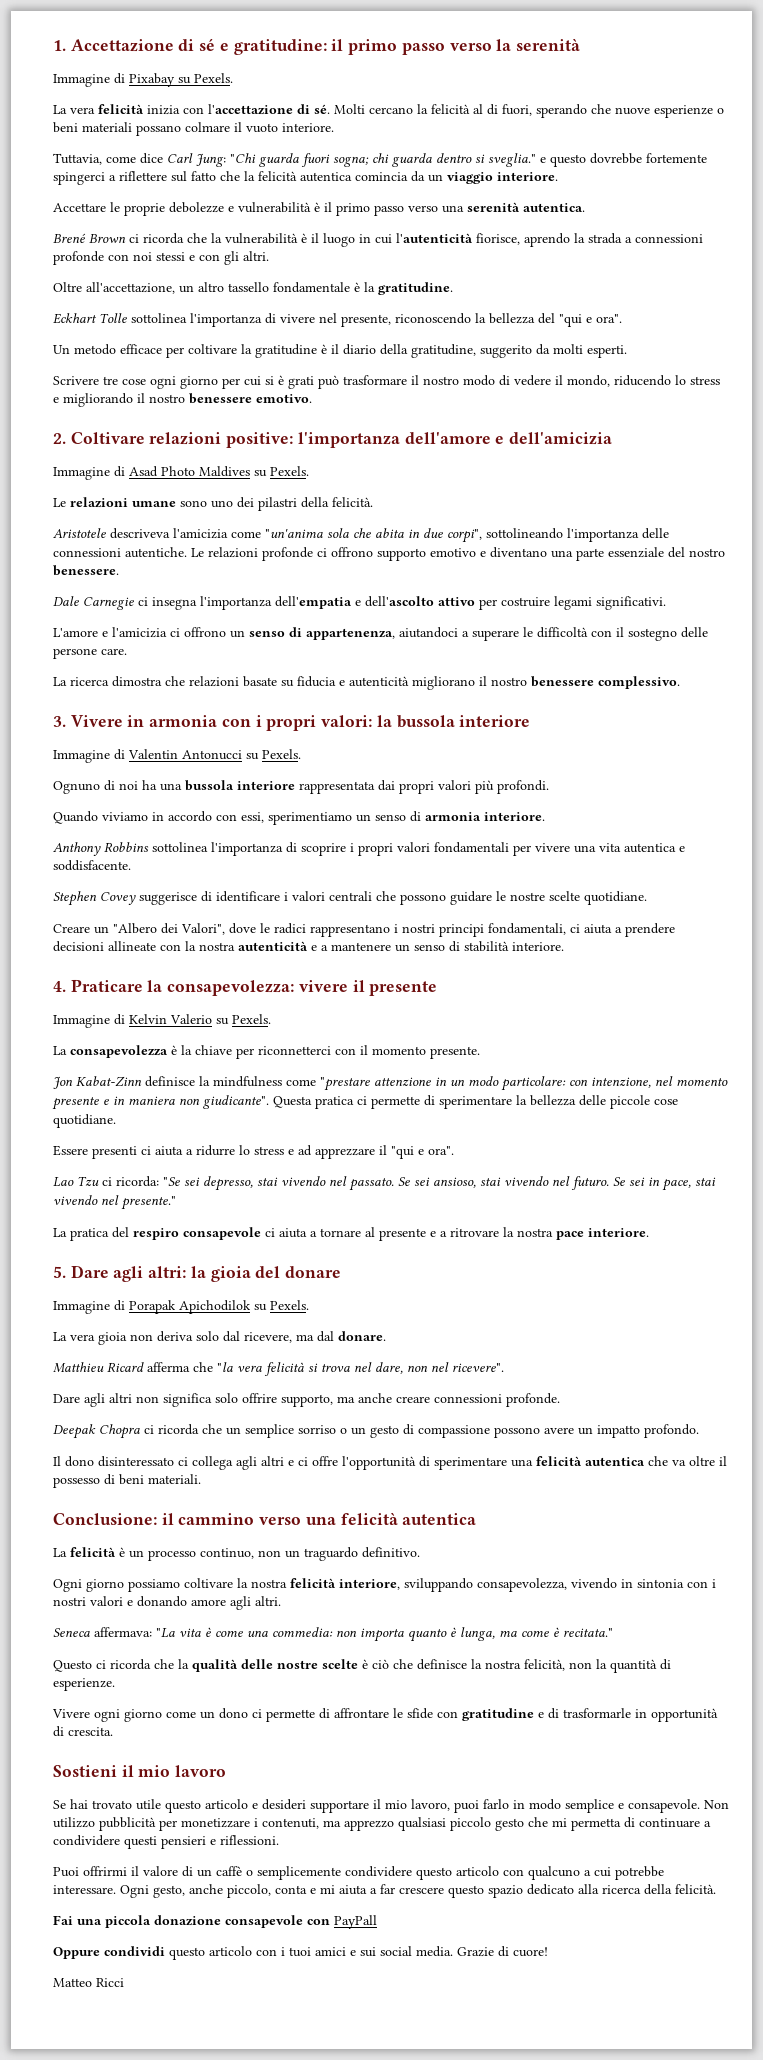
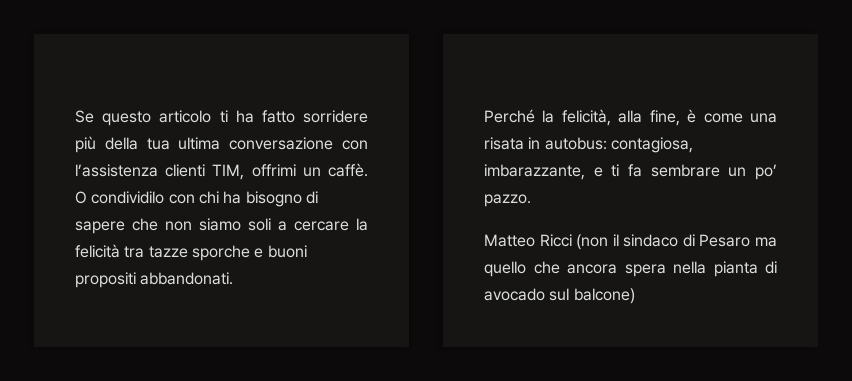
- 1. Accettazione di sé e gratitudine: il primo passo verso la serenità
- Immagine di Pixabay su Pexels.
- La vera felicità inizia con l'accettazione di sé. Molti cercano la felicità al di fuori, sperando che nuove esperienze o beni materiali possano colmare il vuoto interiore.
- Tuttavia, come dice Carl Jung: "Chi guarda fuori sogna; chi guarda dentro si sveglia." e questo dovrebbe fortemente spingerci a riflettere sul fatto che la felicità autentica comincia da un viaggio interiore.
- Accettare le proprie debolezze e vulnerabilità è il primo passo verso una serenità autentica.
- Brené Brown ci ricorda che la vulnerabilità è il luogo in cui l'autenticità fiorisce, aprendo la strada a connessioni profonde con noi stessi e con gli altri.
- Oltre all'accettazione, un altro tassello fondamentale è la gratitudine.
- Eckhart Tolle sottolinea l'importanza di vivere nel presente, riconoscendo la bellezza del "qui e ora".
- Un metodo efficace per coltivare la gratitudine è il diario della gratitudine, suggerito da molti esperti.
- Scrivere tre cose ogni giorno per cui si è grati può trasformare il nostro modo di vedere il mondo, riducendo lo stress e migliorando il nostro benessere emotivo.
- 2. Coltivare relazioni positive: l'importanza dell'amore e dell'amicizia
- Immagine di Asad Photo Maldives su Pexels.
- Le relazioni umane sono uno dei pilastri della felicità.
- Aristotele descriveva l'amicizia come "un'anima sola che abita in due corpi", sottolineando l'importanza delle connessioni autentiche. Le relazioni profonde ci offrono supporto emotivo e diventano una parte essenziale del nostro benessere.
- Dale Carnegie ci insegna l'importanza dell'empatia e dell'ascolto attivo per costruire legami significativi.
- L'amore e l'amicizia ci offrono un senso di appartenenza, aiutandoci a superare le difficoltà con il sostegno delle persone care.
- La ricerca dimostra che relazioni basate su fiducia e autenticità migliorano il nostro benessere complessivo.
- 3. Vivere in armonia con i propri valori: la bussola interiore
- Immagine di Valentin Antonucci su Pexels.
- Ognuno di noi ha una bussola interiore rappresentata dai propri valori più profondi.
- Quando viviamo in accordo con essi, sperimentiamo un senso di armonia interiore.
- Anthony Robbins sottolinea l'importanza di scoprire i propri valori fondamentali per vivere una vita autentica e soddisfacente.
- Stephen Covey suggerisce di identificare i valori centrali che possono guidare le nostre scelte quotidiane.
- Creare un "Albero dei Valori", dove le radici rappresentano i nostri principi fondamentali, ci aiuta a prendere decisioni allineate con la nostra autenticità e a mantenere un senso di stabilità interiore.
- 4. Praticare la consapevolezza: vivere il presente
- Immagine di Kelvin Valerio su Pexels.
- La consapevolezza è la chiave per riconnetterci con il momento presente.
- Jon Kabat-Zinn definisce la mindfulness come "prestare attenzione in un modo particolare: con intenzione, nel momento presente e in maniera non giudicante". Questa pratica ci permette di sperimentare la bellezza delle piccole cose quotidiane.
- Essere presenti ci aiuta a ridurre lo stress e ad apprezzare il "qui e ora".
- Lao Tzu ci ricorda: "Se sei depresso, stai vivendo nel passato. Se sei ansioso, stai vivendo nel futuro. Se sei in pace, stai vivendo nel presente."
- La pratica del respiro consapevole ci aiuta a tornare al presente e a ritrovare la nostra pace interiore.
- 5. Dare agli altri: la gioia del donare
- Immagine di Porapak Apichodilok su Pexels.
- La vera gioia non deriva solo dal ricevere, ma dal donare.
- Matthieu Ricard afferma che "la vera felicità si trova nel dare, non nel ricevere".
- Dare agli altri non significa solo offrire supporto, ma anche creare connessioni profonde.
- Deepak Chopra ci ricorda che un semplice sorriso o un gesto di compassione possono avere un impatto profondo.
- Il dono disinteressato ci collega agli altri e ci offre l'opportunità di sperimentare una felicità autentica che va oltre il possesso di beni materiali.
- Conclusione: il cammino verso una felicità autentica
- La felicità è un processo continuo, non un traguardo definitivo.
- Ogni giorno possiamo coltivare la nostra felicità interiore, sviluppando consapevolezza, vivendo in sintonia con i nostri valori e donando amore agli altri.
- Seneca affermava: "La vita è come una commedia: non importa quanto è lunga, ma come è recitata."
- Questo ci ricorda che la qualità delle nostre scelte è ciò che definisce la nostra felicità, non la quantità di esperienze.
- Vivere ogni giorno come un dono ci permette di affrontare le sfide con gratitudine e di trasformarle in opportunità di crescita.
- Sostieni il mio lavoro
- Se hai trovato utile questo articolo e desideri supportare il mio lavoro, puoi farlo in modo semplice e consapevole. Non utilizzo pubblicità per monetizzare i contenuti, ma apprezzo qualsiasi piccolo gesto che mi permetta di continuare a condividere questi pensieri e riflessioni.
- Puoi offrirmi il valore di un caffè o semplicemente condividere questo articolo con qualcuno a cui potrebbe interessare. Ogni gesto, anche piccolo, conta e mi aiuta a far crescere questo spazio dedicato alla ricerca della felicità.
- Fai una piccola donazione consapevole con PayPall
- Oppure condividi questo articolo con i tuoi amici e sui social media. Grazie di cuore!
- Matteo Ricci
+ Se questo articolo ti ha fatto sorridere più della tua ultima conversazione con l’assistenza clienti TIM, offrimi un caffè. O condividilo con chi ha bisogno di sapere che non siamo soli a cercare la felicità tra tazze sporche e buoni propositi abbandonati.
+ Perché la felicità, alla fine, è come una risata in autobus: contagiosa, imbarazzante, e ti fa sembrare un po’ pazzo.
+ Matteo Ricci (non il sindaco di Pesaro ma quello che ancora spera nella pianta di avocado sul balcone)

